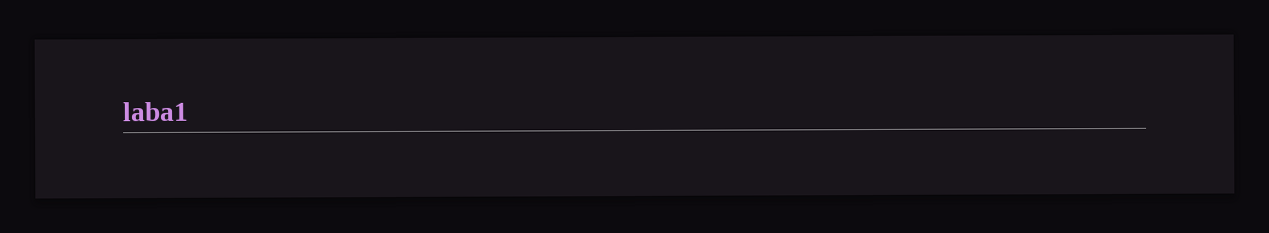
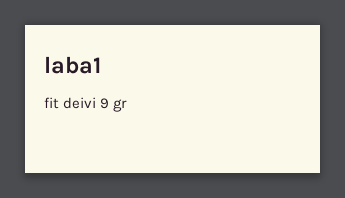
+ fit deivi 9 gr

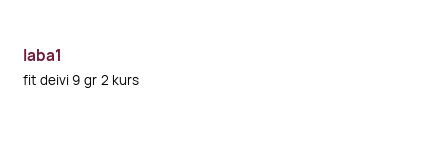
- fit deivi 9 gr
+ fit deivi 9 gr 2 kurs

